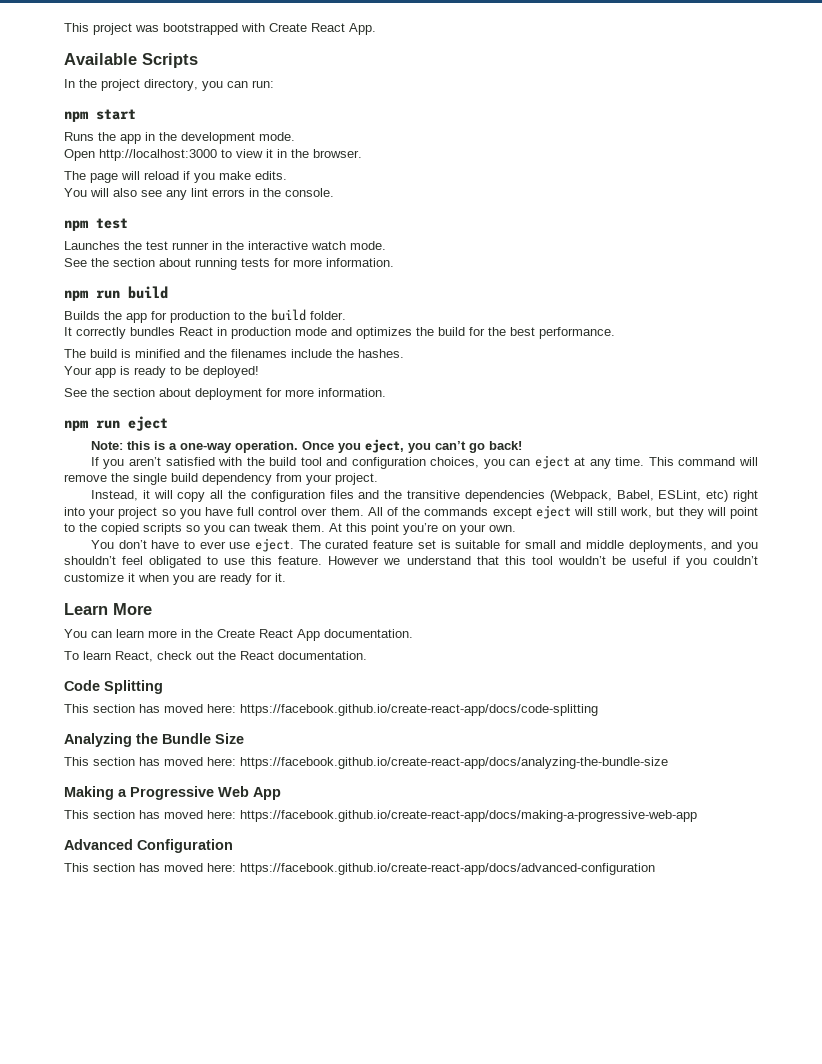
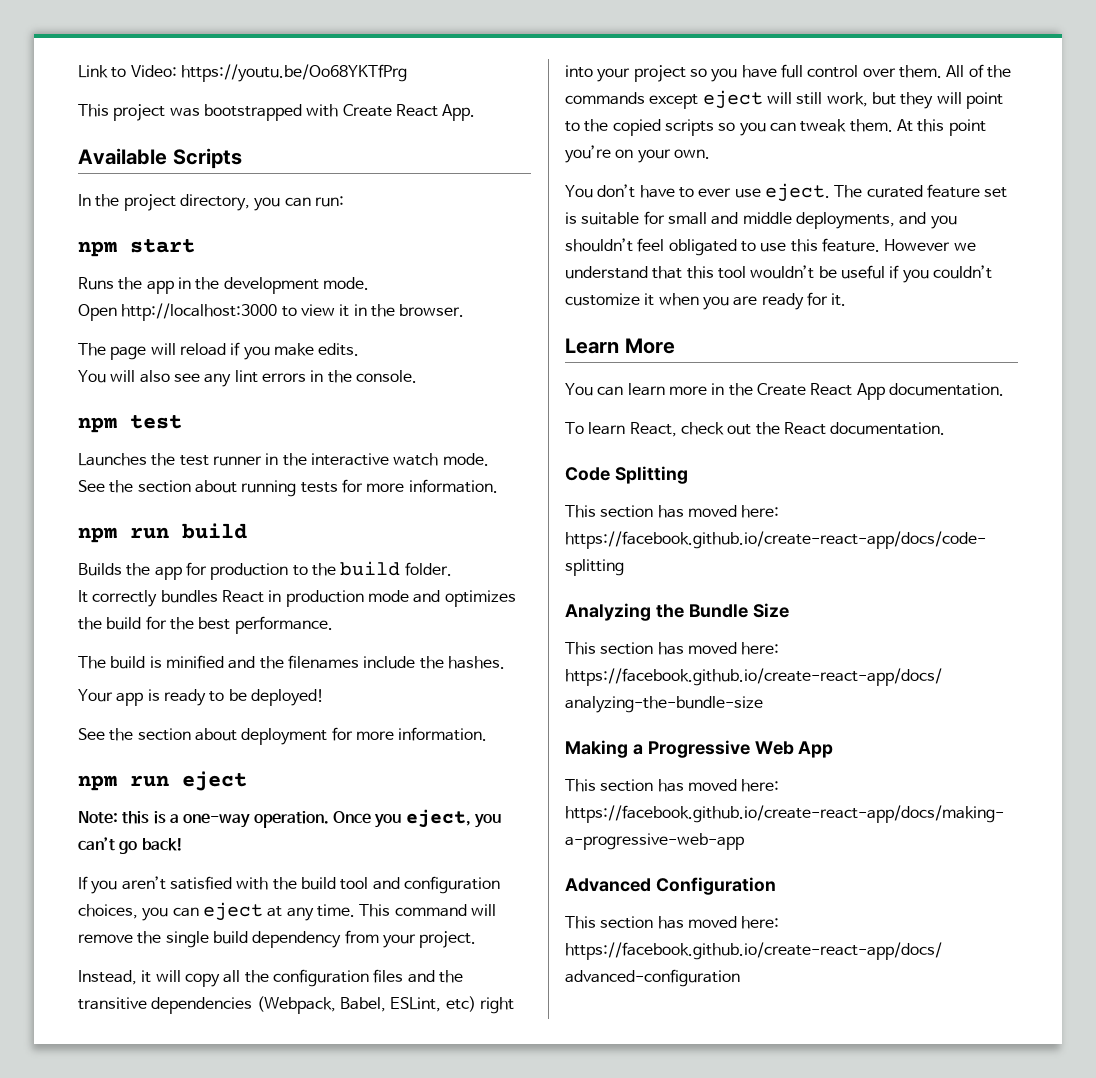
+ Link to Video: https://youtu.be/Oo68YKTfPrg

